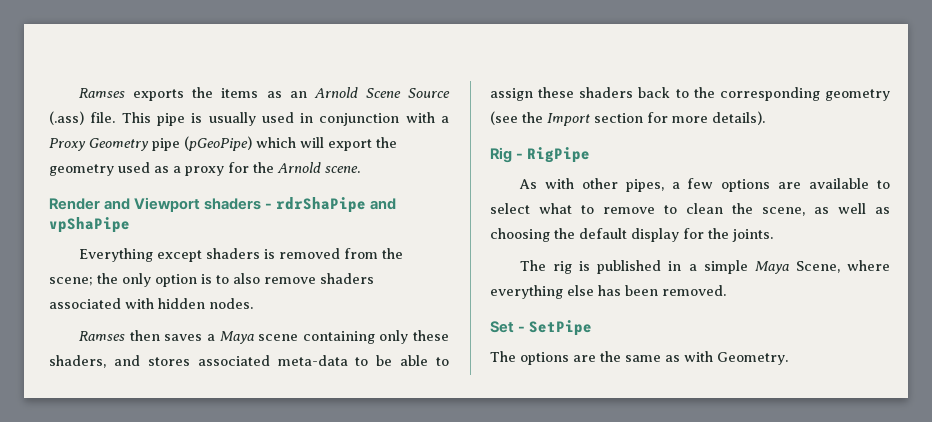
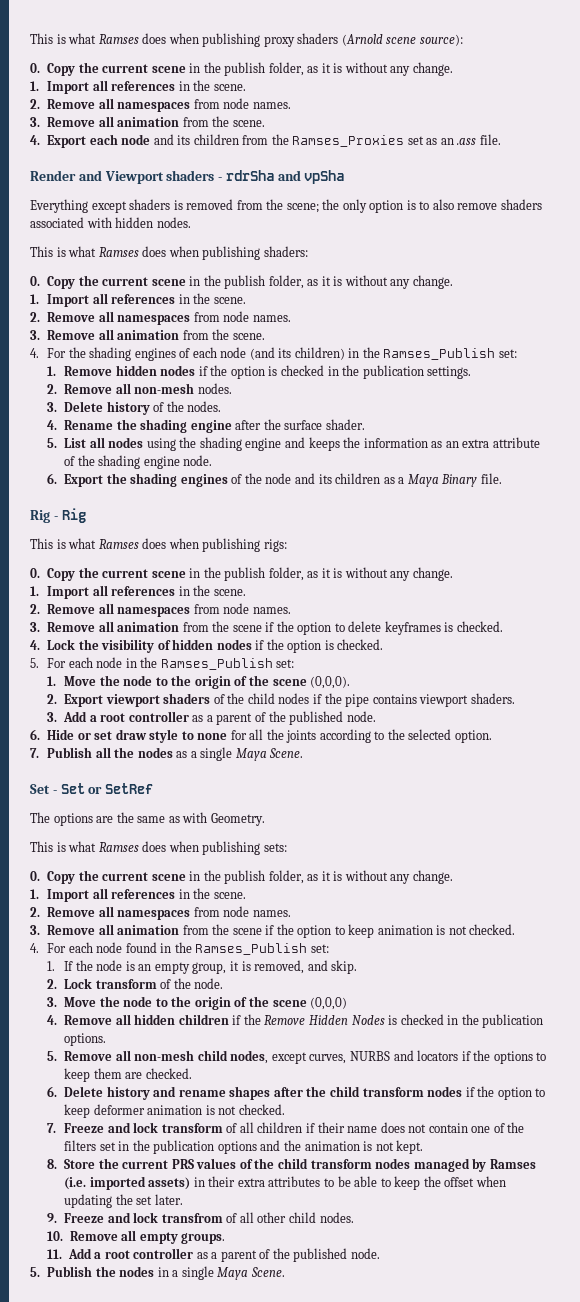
- Ramses exports the items as an Arnold Scene Source (.ass) file. This pipe is usually used in conjunction with a Proxy Geometry pipe (pGeoPipe) which will export the geometry used as a proxy for the Arnold scene.
+ This is what Ramses does when publishing proxy shaders (Arnold scene source):
+ 0. Copy the current scene in the publish folder, as it is without any change.
+ 1. Import all references in the scene.
+ 2. Remove all namespaces from node names.
+ 3. Remove all animation from the scene.
+ 4. Export each node and its children from the Ramses_Proxies set as an .ass file.
- Render and Viewport shaders - rdrShaPipe and vpShaPipe
+ Render and Viewport shaders - rdrSha and vpSha
- Ramses then saves a Maya scene containing only these shaders, and stores associated meta-data to be able to assign these shaders back to the corresponding geometry (see the Import section for more details).
- Rig - RigPipe
- As with other pipes, a few options are available to select what to remove to clean the scene, as well as choosing the default display for the joints.
- The rig is published in a simple Maya Scene, where everything else has been removed.
+ This is what Ramses does when publishing shaders:
+ 0. Copy the current scene in the publish folder, as it is without any change.
+ 1. Import all references in the scene.
+ 2. Remove all namespaces from node names.
+ 3. Remove all animation from the scene.
+ 4. For the shading engines of each node (and its children) in the Ramses_Publish set:
+ 1. Remove hidden nodes if the option is checked in the publication settings.
+ 2. Remove all non-mesh nodes.
+ 3. Delete history of the nodes.
+ 4. Rename the shading engine after the surface shader.
+ 5. List all nodes using the shading engine and keeps the information as an extra attribute of the shading engine node.
+ 6. Export the shading engines of the node and its children as a Maya Binary file.
+ Rig - Rig
+ This is what Ramses does when publishing rigs:
+ 0. Copy the current scene in the publish folder, as it is without any change.
+ 1. Import all references in the scene.
+ 2. Remove all namespaces from node names.
+ 3. Remove all animation from the scene if the option to delete keyframes is checked.
+ 4. Lock the visibility of hidden nodes if the option is checked.
+ 5. For each node in the Ramses_Publish set:
+ 1. Move the node to the origin of the scene (0,0,0).
+ 2. Export viewport shaders of the child nodes if the pipe contains viewport shaders.
+ 3. Add a root controller as a parent of the published node.
+ 6. Hide or set draw style to none for all the joints according to the selected option.
+ 7. Publish all the nodes as a single Maya Scene.
- Set - SetPipe
+ Set - Set or SetRef
+ This is what Ramses does when publishing sets:
+ 0. Copy the current scene in the publish folder, as it is without any change.
+ 1. Import all references in the scene.
+ 2. Remove all namespaces from node names.
+ 3. Remove all animation from the scene if the option to keep animation is not checked.
+ 4. For each node found in the Ramses_Publish set:
+ 1. If the node is an empty group, it is removed, and skip.
+ 2. Lock transform of the node.
+ 3. Move the node to the origin of the scene (0,0,0)
+ 4. Remove all hidden children if the Remove Hidden Nodes is checked in the publication options.
+ 5. Remove all non-mesh child nodes, except curves, NURBS and locators if the options to keep them are checked.
+ 6. Delete history and rename shapes after the child transform nodes if the option to keep deformer animation is not checked.
+ 7. Freeze and lock transform of all children if their name does not contain one of the filters set in the publication options and the animation is not kept.
+ 8. Store the current PRS values of the child transform nodes managed by Ramses (i.e. imported assets) in their extra attributes to be able to keep the offset when updating the set later.
+ 9. Freeze and lock transfrom of all other child nodes.
+ 10. Remove all empty groups.
+ 11. Add a root controller as a parent of the published node.
+ 5. Publish the nodes in a single Maya Scene.

